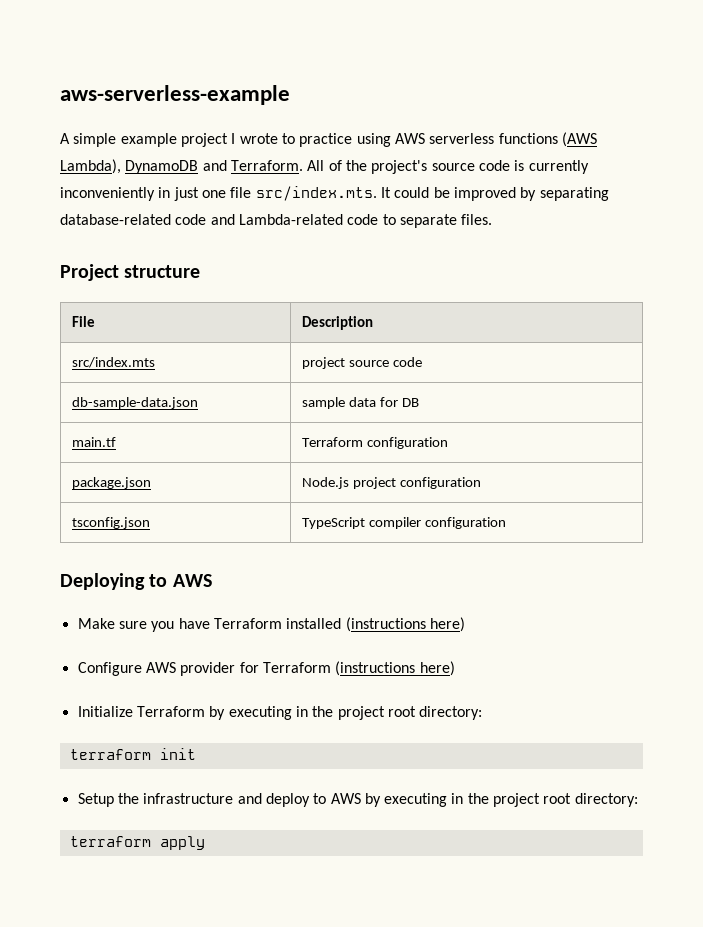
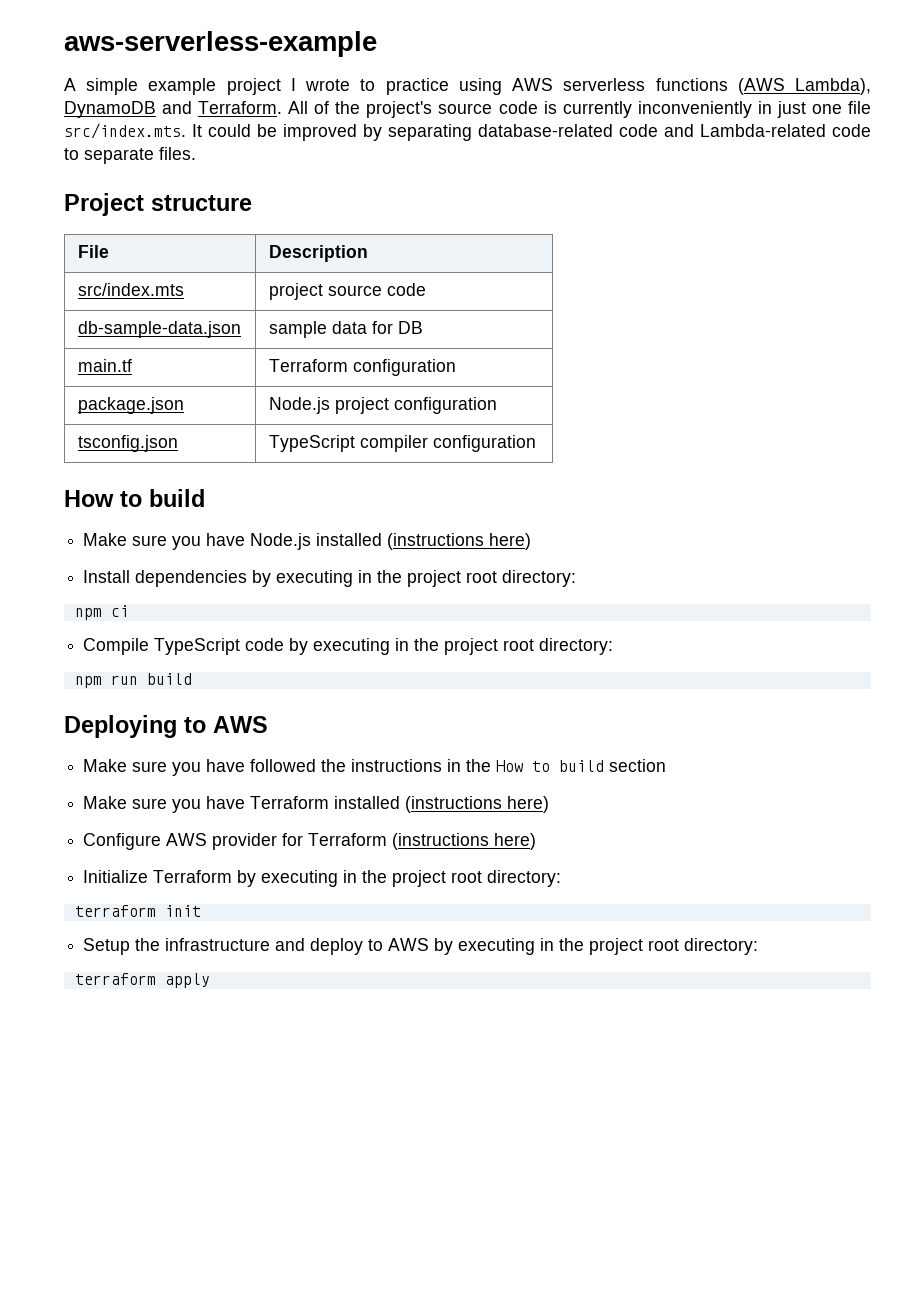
  tsconfig.json | TypeScript compiler configuration
+ How to build
+ Make sure you have Node.js installed (instructions here)
+ Install dependencies by executing in the project root directory:
+ npm ci
+ Compile TypeScript code by executing in the project root directory:
+ npm run build
  Deploying to AWS
+ Make sure you have followed the instructions in the How to build section

